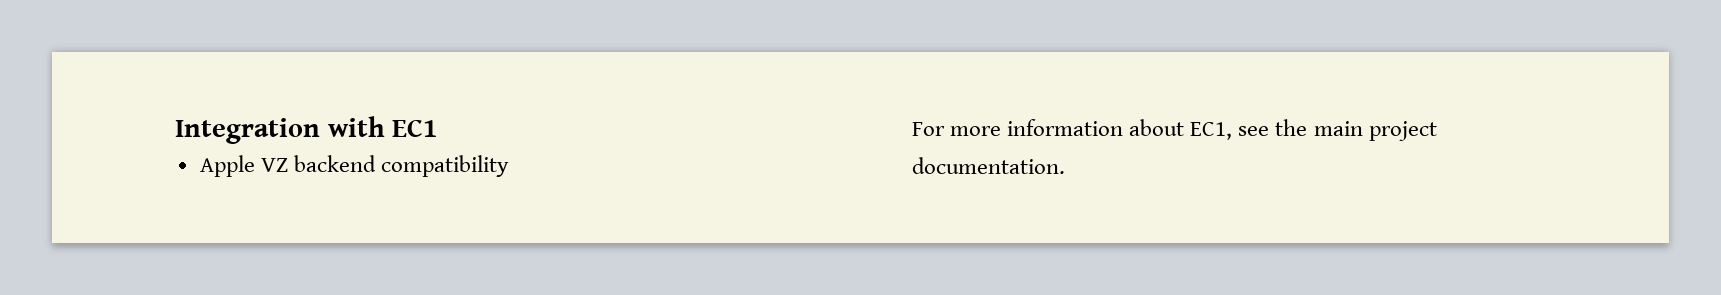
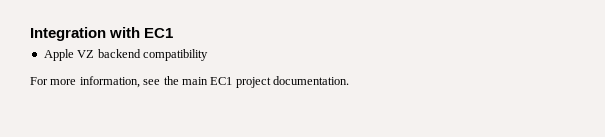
- For more information about EC1, see the main project documentation.
+ For more information, see the main EC1 project documentation.

